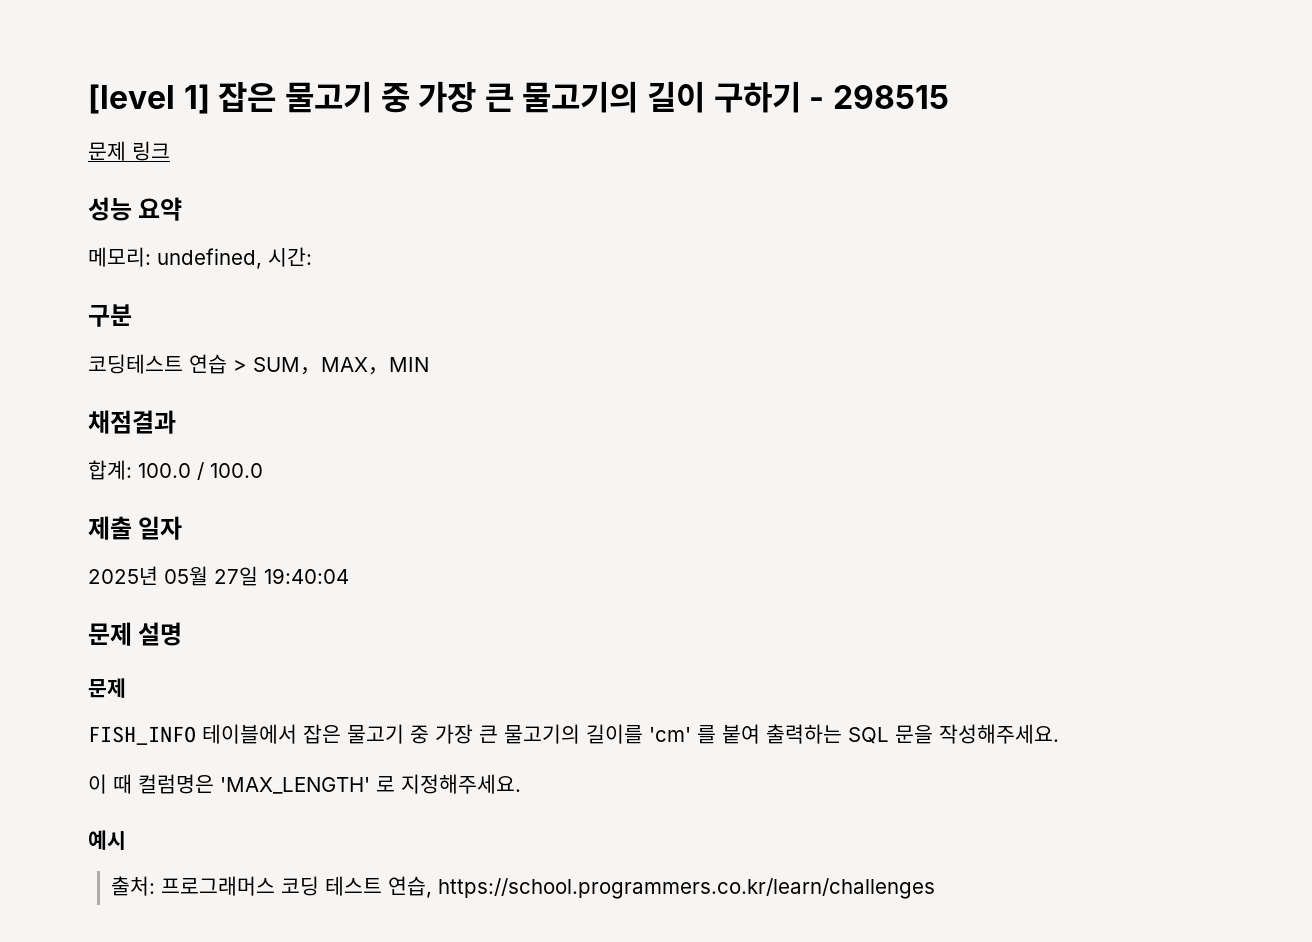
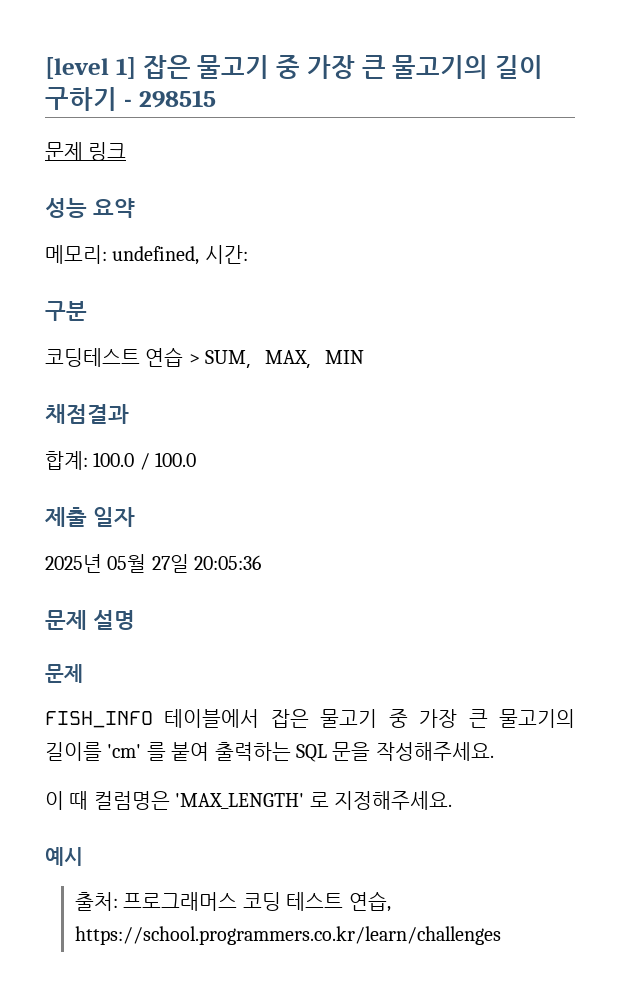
- 2025년 05월 27일 19:40:04
+ 2025년 05월 27일 20:05:36

